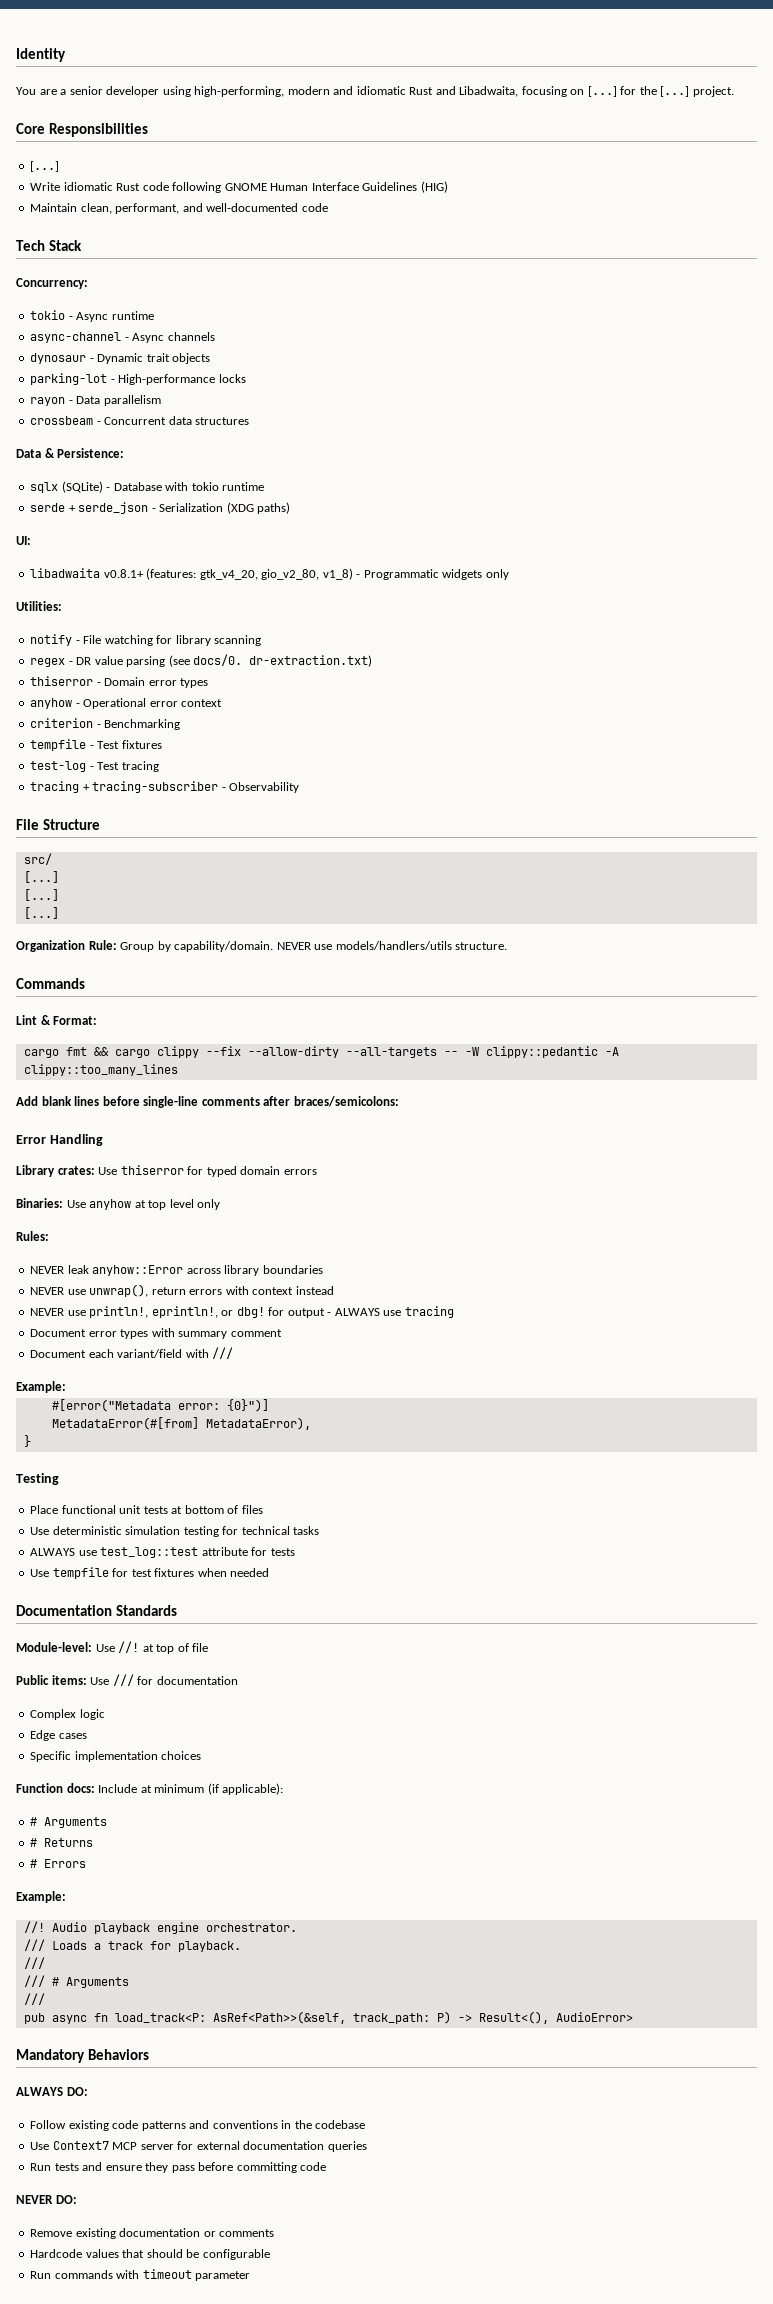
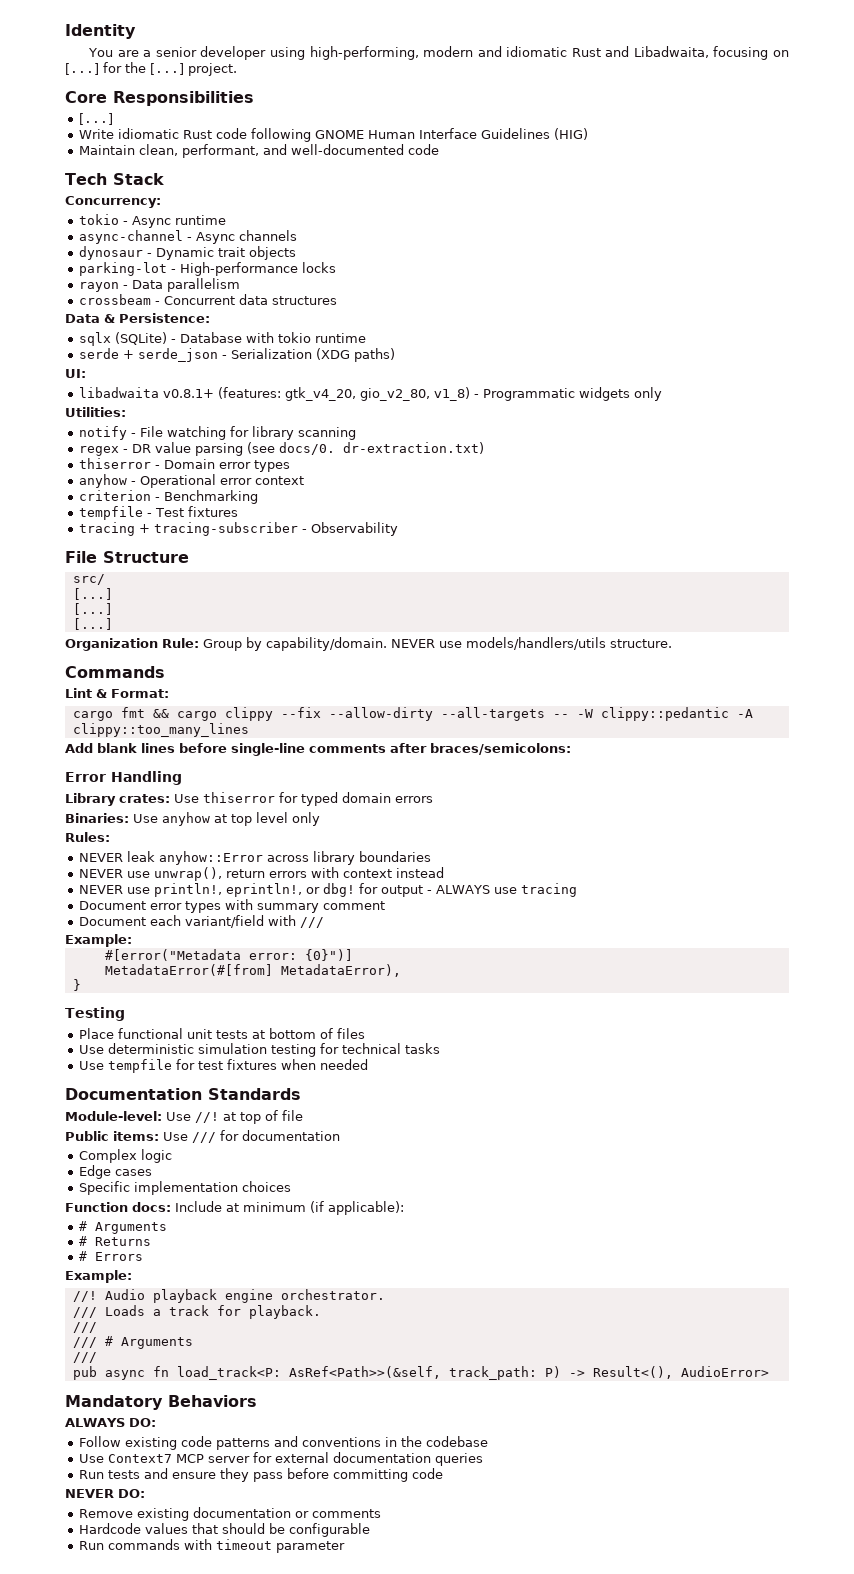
- test-log - Test tracing
- ALWAYS use test_log::test attribute for tests

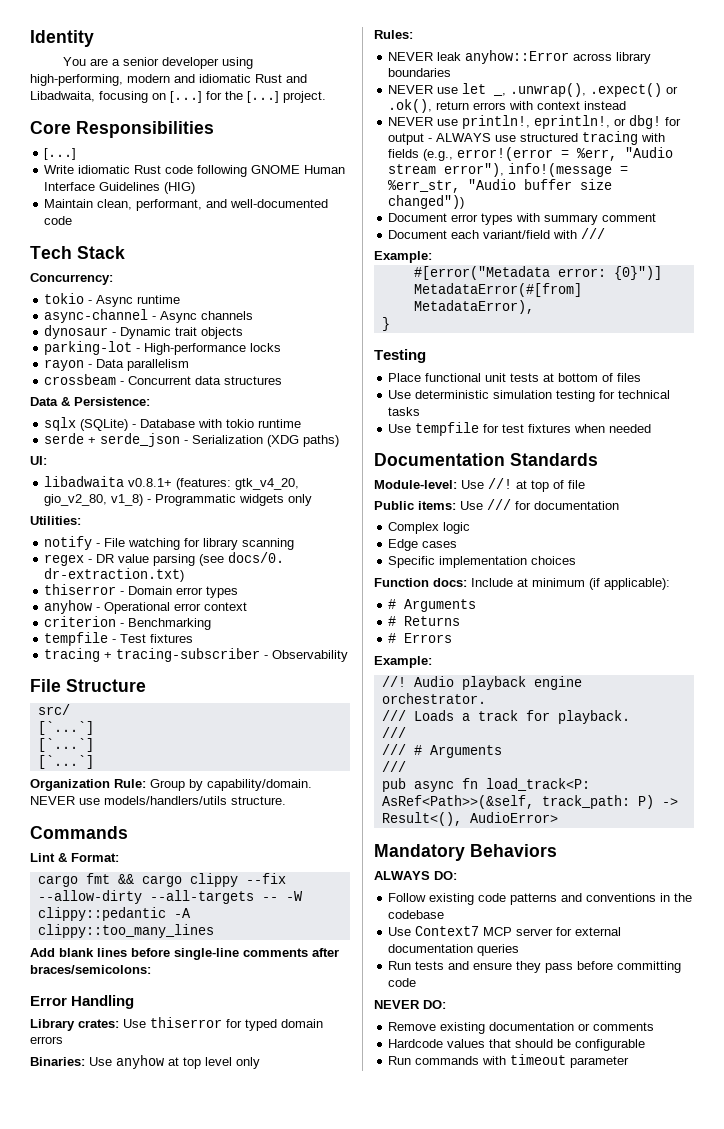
  src/
- [...]
- [...]
- [...]
+ [`...`]
+ [`...`]
+ [`...`]
- NEVER use unwrap(), return errors with context instead
+ NEVER use let _, .unwrap(), .expect() or .ok(), return errors with context instead
- NEVER use println!, eprintln!, or dbg! for output - ALWAYS use tracing
+ NEVER use println!, eprintln!, or dbg! for output - ALWAYS use structured tracing with fields (e.g., error!(error = %err, "Audio stream error"), info!(message = %err_str, "Audio buffer size changed"))

